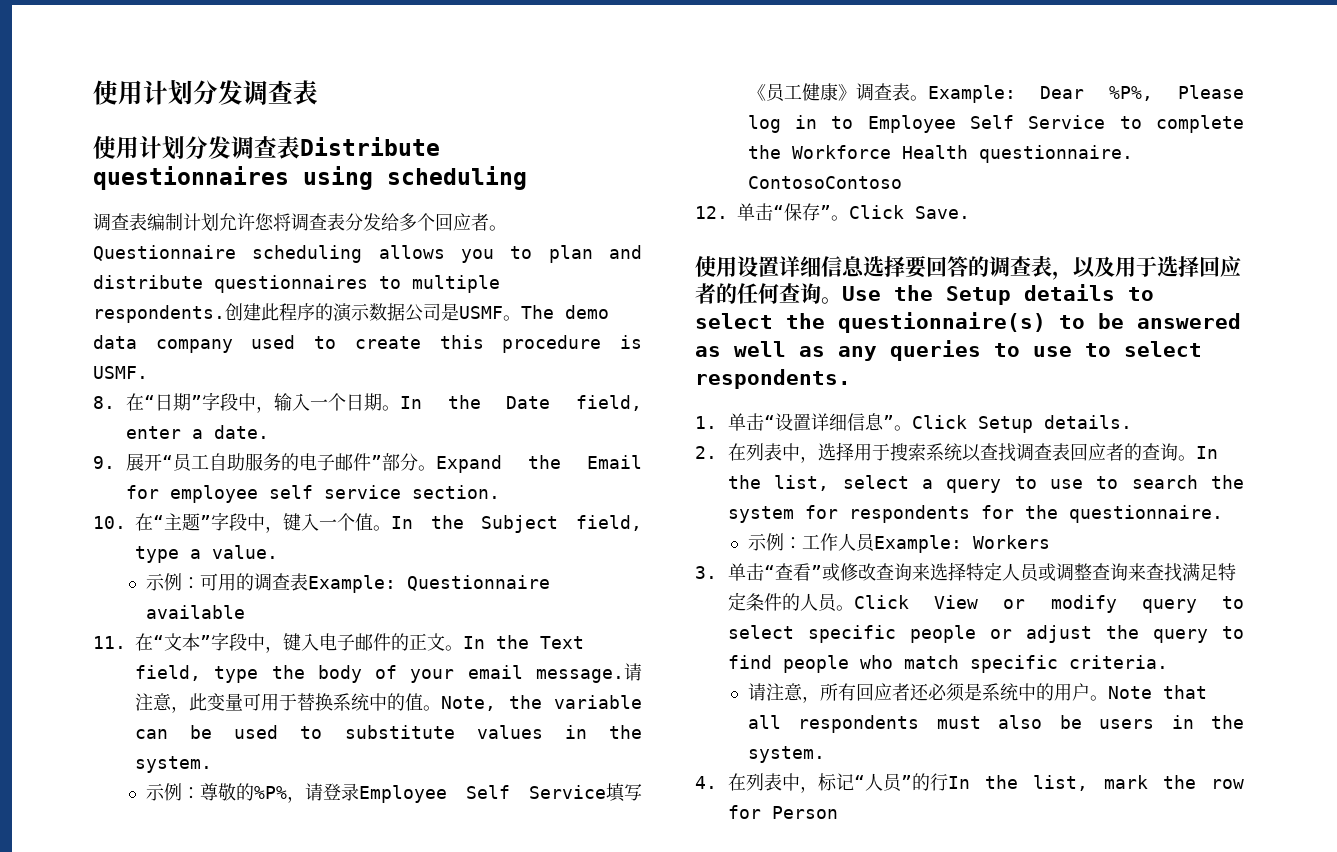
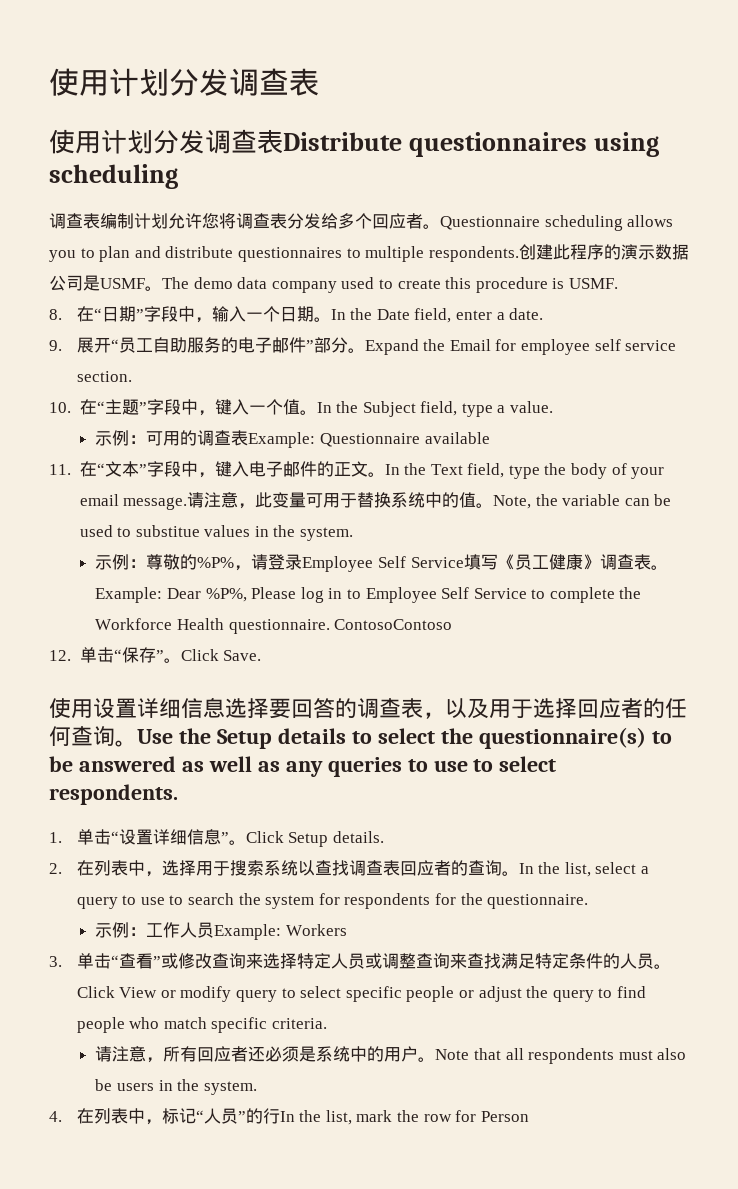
- Note, the variable can be used to substitute values in the system.
+ Note, the variable can be used to substitue values in the system.

